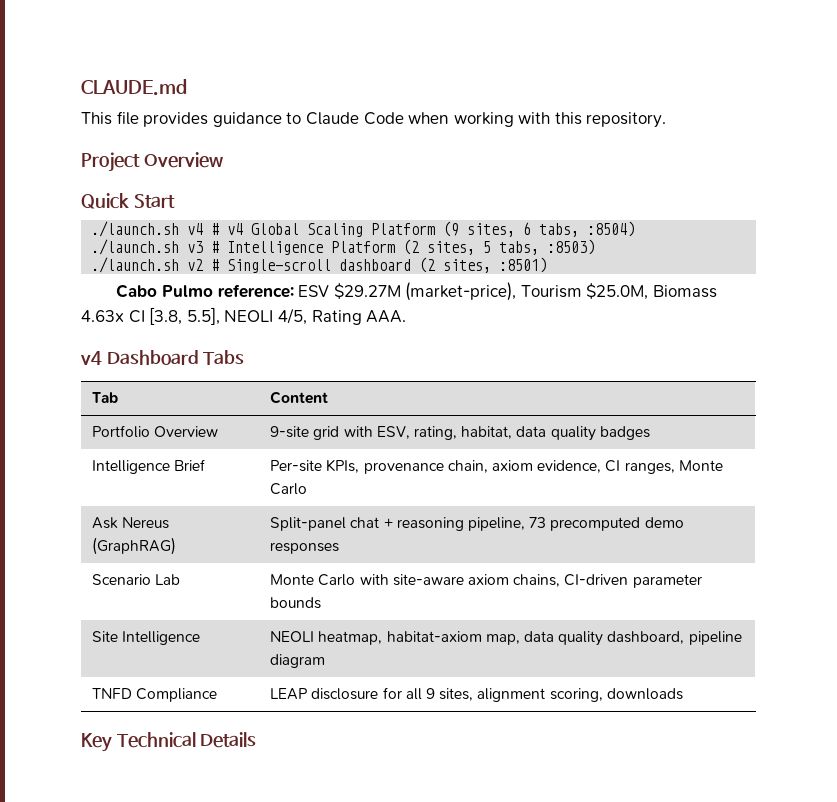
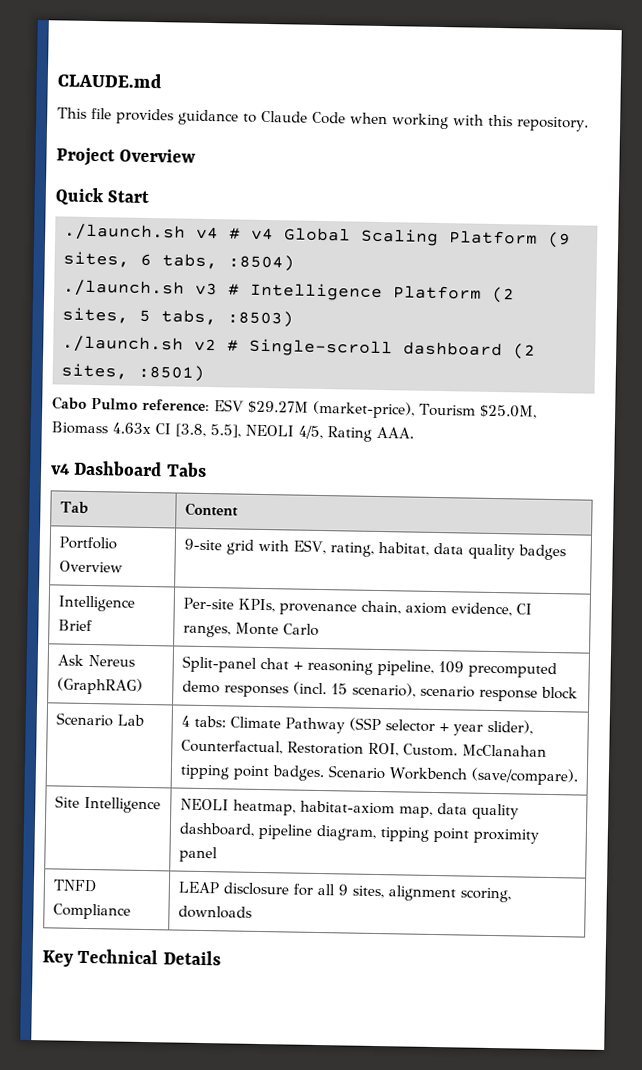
- Ask Nereus (GraphRAG) | Split-panel chat + reasoning pipeline, 73 precomputed demo responses
- Scenario Lab | Monte Carlo with site-aware axiom chains, CI-driven parameter bounds
+ Ask Nereus (GraphRAG) | Split-panel chat + reasoning pipeline, 109 precomputed demo responses (incl. 15 scenario), scenario response block
+ Scenario Lab | 4 tabs: Climate Pathway (SSP selector + year slider), Counterfactual, Restoration ROI, Custom. McClanahan tipping point badges. Scenario Workbench (save/compare).
- Site Intelligence | NEOLI heatmap, habitat-axiom map, data quality dashboard, pipeline diagram
+ Site Intelligence | NEOLI heatmap, habitat-axiom map, data quality dashboard, pipeline diagram, tipping point proximity panel

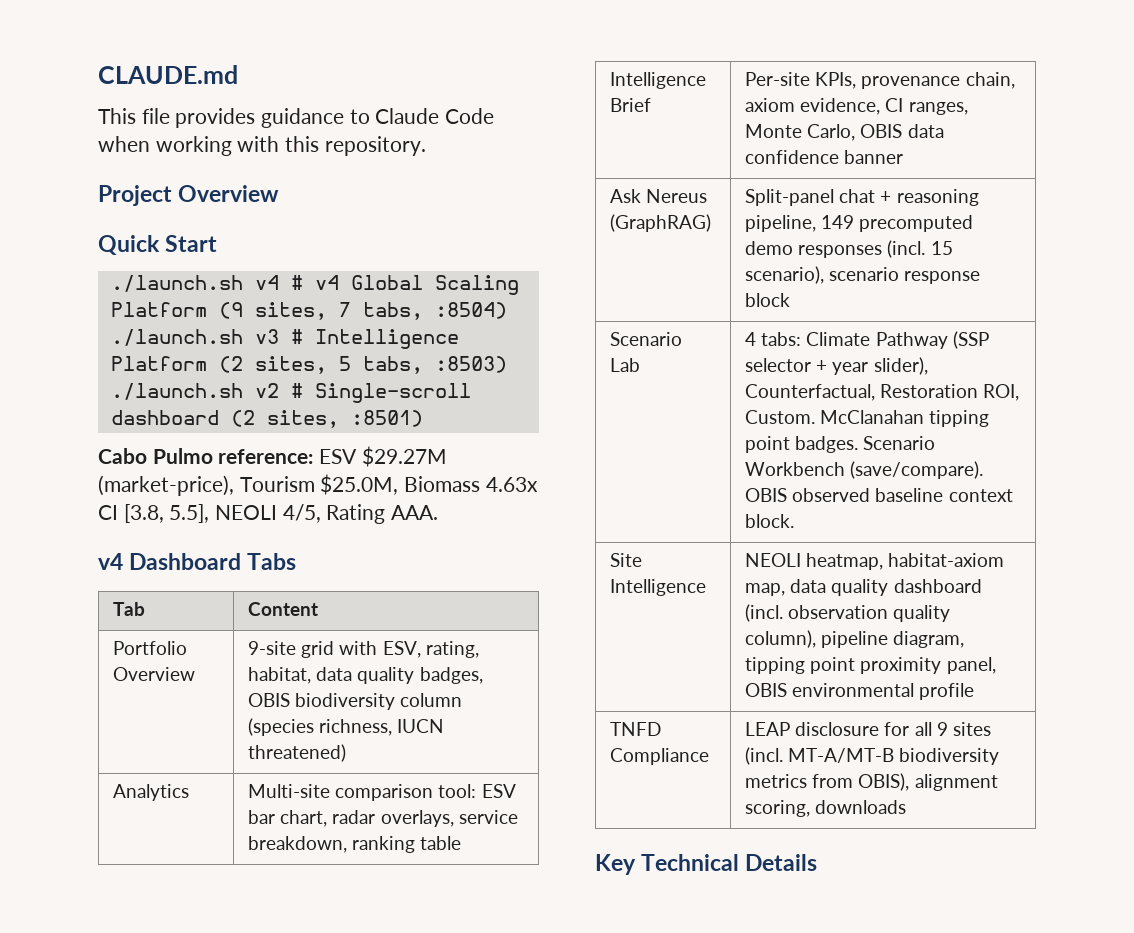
- ./launch.sh v4 # v4 Global Scaling Platform (9 sites, 6 tabs, :8504)
+ ./launch.sh v4 # v4 Global Scaling Platform (9 sites, 7 tabs, :8504)
- Portfolio Overview | 9-site grid with ESV, rating, habitat, data quality badges
+ Portfolio Overview | 9-site grid with ESV, rating, habitat, data quality badges, OBIS biodiversity column (species richness, IUCN threatened)
+ Analytics | Multi-site comparison tool: ESV bar chart, radar overlays, service breakdown, ranking table
- Intelligence Brief | Per-site KPIs, provenance chain, axiom evidence, CI ranges, Monte Carlo
+ Intelligence Brief | Per-site KPIs, provenance chain, axiom evidence, CI ranges, Monte Carlo, OBIS data confidence banner
- Ask Nereus (GraphRAG) | Split-panel chat + reasoning pipeline, 109 precomputed demo responses (incl. 15 scenario), scenario response block
+ Ask Nereus (GraphRAG) | Split-panel chat + reasoning pipeline, 149 precomputed demo responses (incl. 15 scenario), scenario response block
- Scenario Lab | 4 tabs: Climate Pathway (SSP selector + year slider), Counterfactual, Restoration ROI, Custom. McClanahan tipping point badges. Scenario Workbench (save/compare).
+ Scenario Lab | 4 tabs: Climate Pathway (SSP selector + year slider), Counterfactual, Restoration ROI, Custom. McClanahan tipping point badges. Scenario Workbench (save/compare). OBIS observed baseline context block.
- Site Intelligence | NEOLI heatmap, habitat-axiom map, data quality dashboard, pipeline diagram, tipping point proximity panel
+ Site Intelligence | NEOLI heatmap, habitat-axiom map, data quality dashboard (incl. observation quality column), pipeline diagram, tipping point proximity panel, OBIS environmental profile
- TNFD Compliance | LEAP disclosure for all 9 sites, alignment scoring, downloads
+ TNFD Compliance | LEAP disclosure for all 9 sites (incl. MT-A/MT-B biodiversity metrics from OBIS), alignment scoring, downloads

